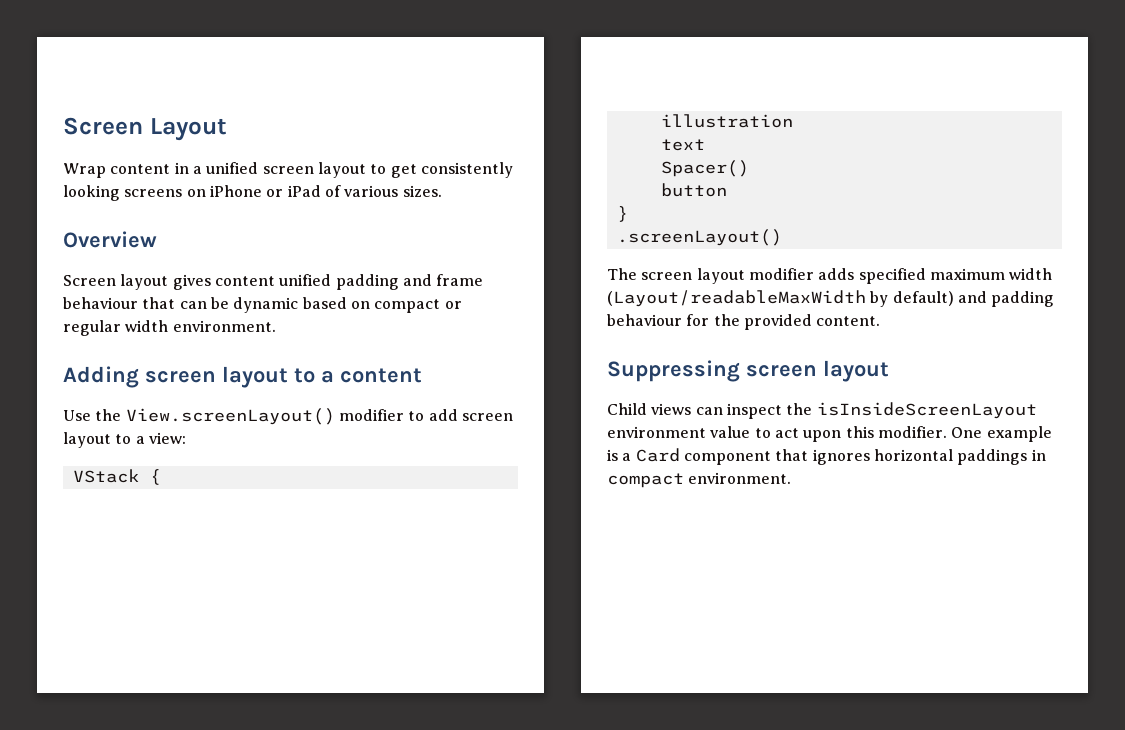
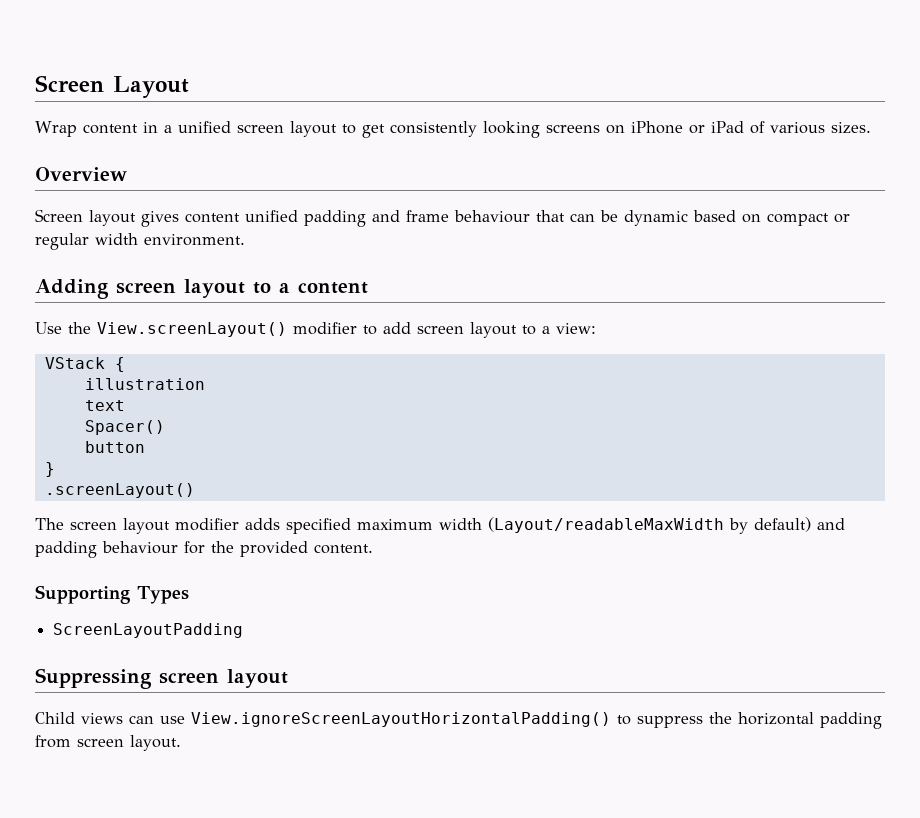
+ Supporting Types
+ ScreenLayoutPadding
- Child views can inspect the isInsideScreenLayout environment value to act upon this modifier. One example is a Card component that ignores horizontal paddings in compact environment.
+ Child views can use View.ignoreScreenLayoutHorizontalPadding() to suppress the horizontal padding from screen layout.

